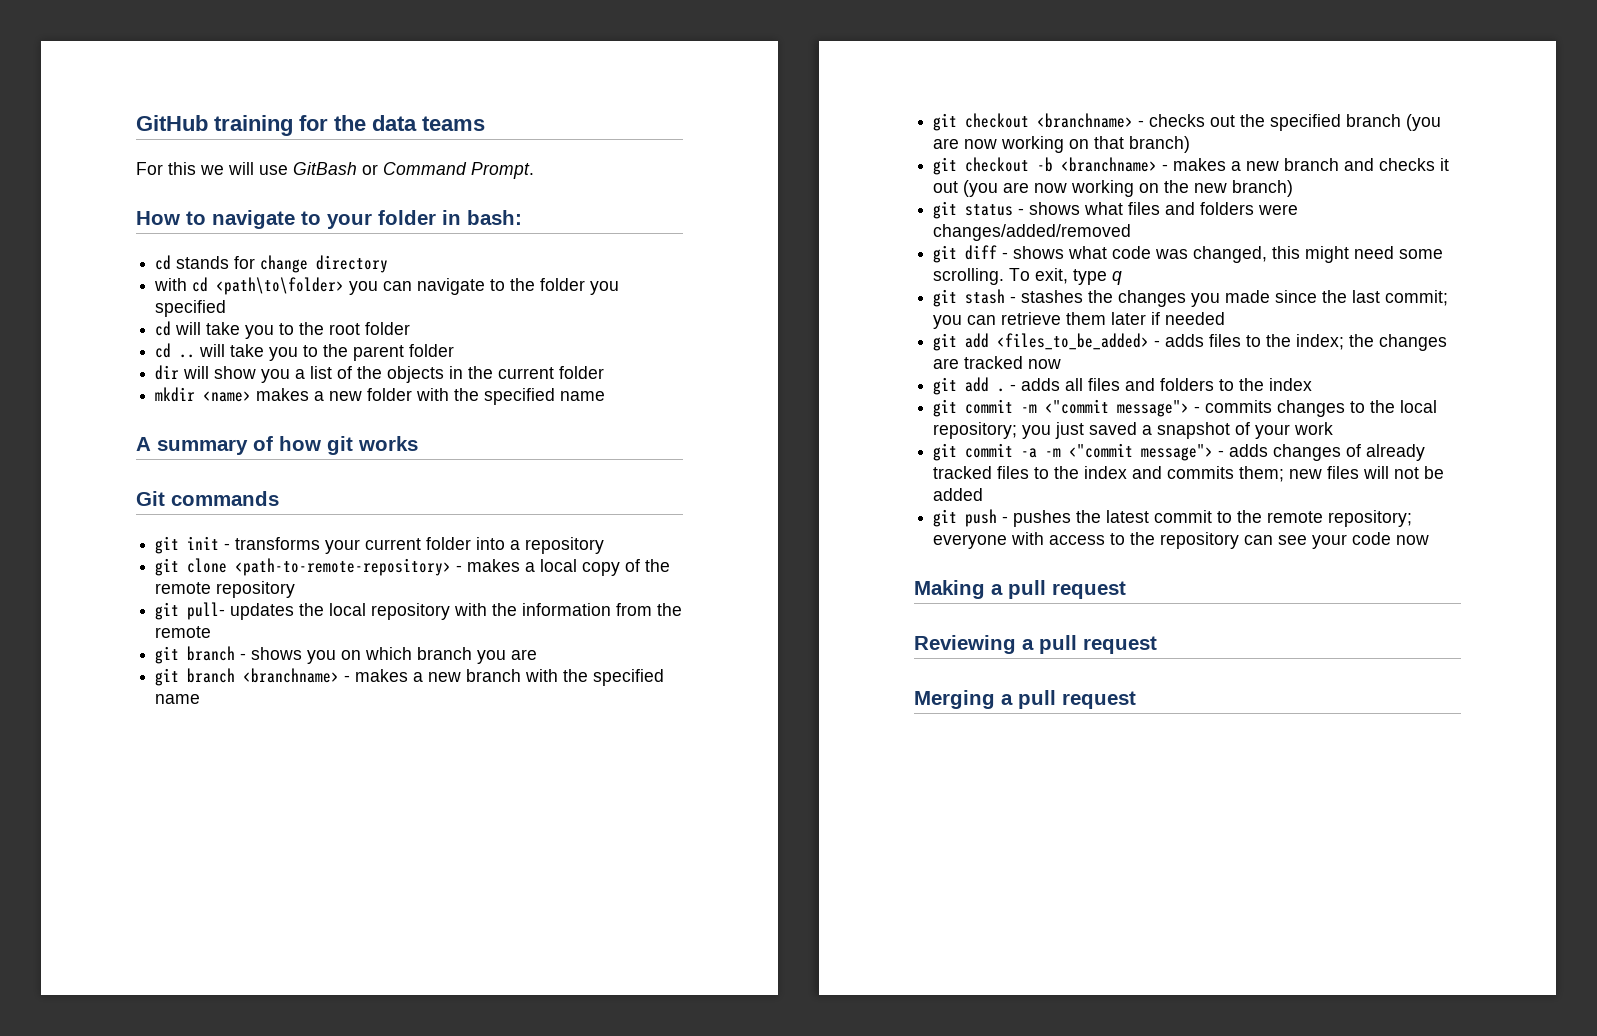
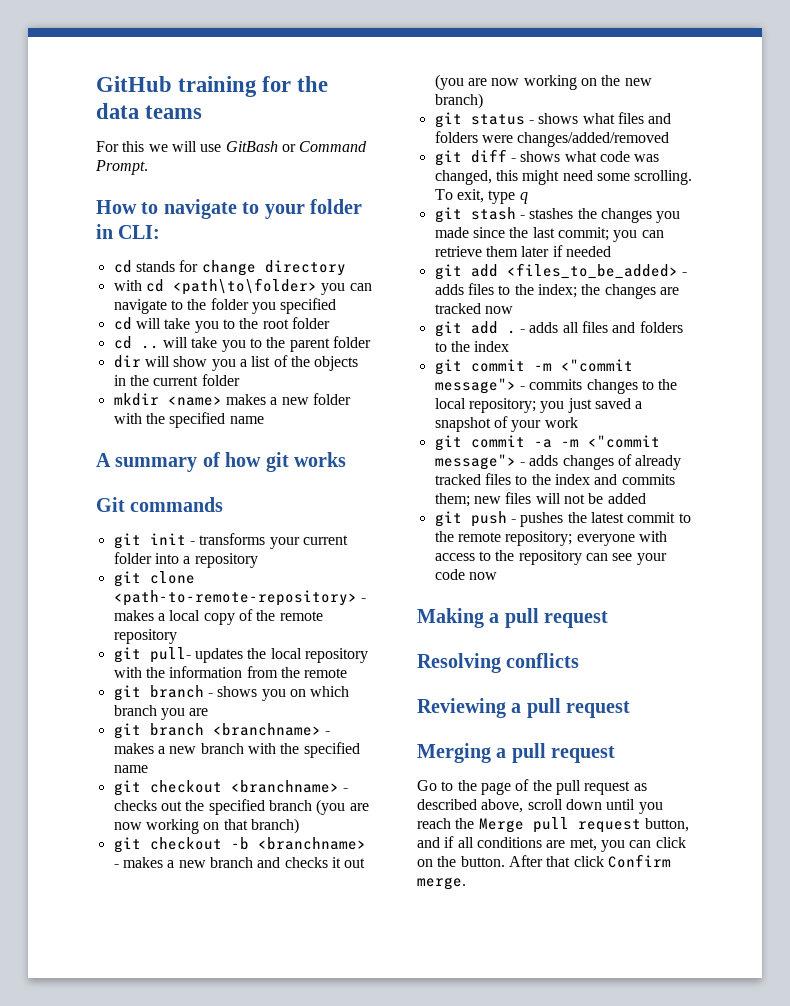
- How to navigate to your folder in bash:
+ How to navigate to your folder in CLI:
+ Resolving conflicts
+ Go to the page of the pull request as described above, scroll down until you reach the Merge pull request button, and if all conditions are met, you can click on the button. After that click Confirm merge.

